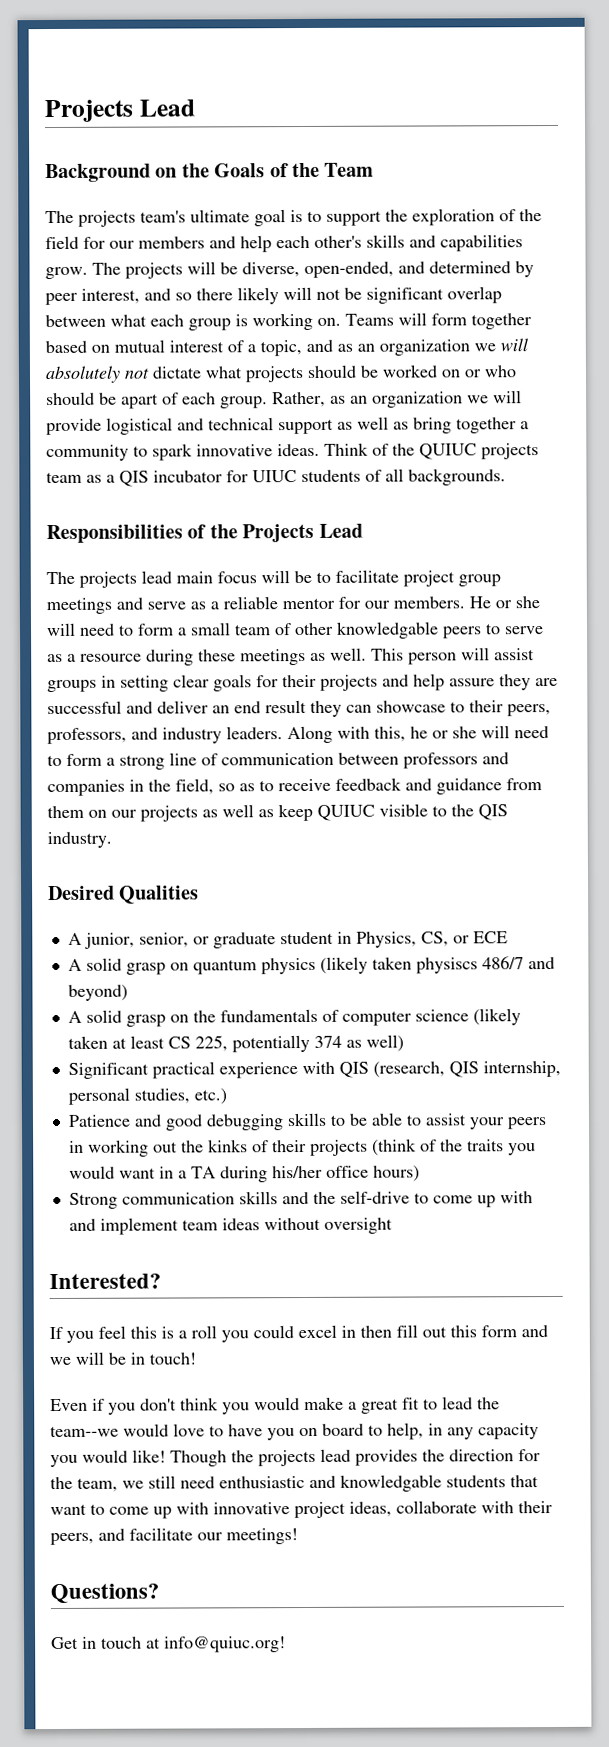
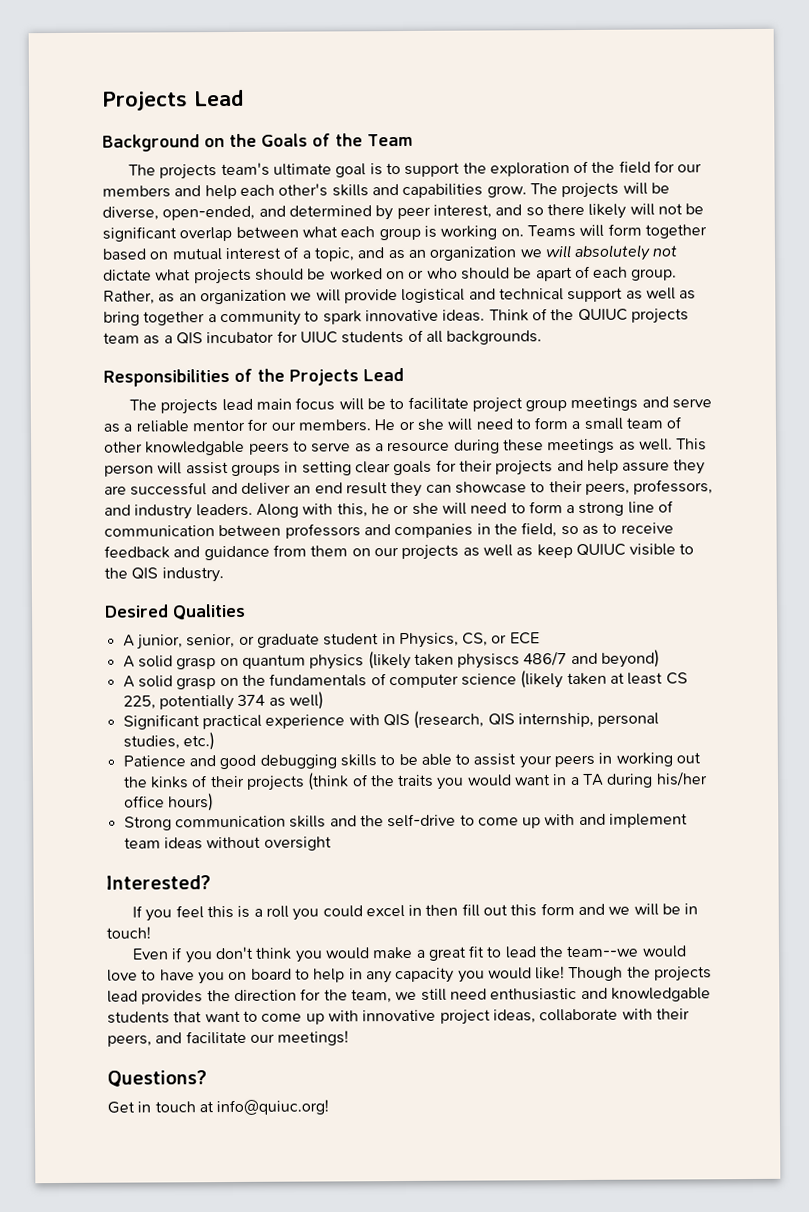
- Even if you don't think you would make a great fit to lead the team--we would love to have you on board to help, in any capacity you would like!
+ Even if you don't think you would make a great fit to lead the team--we would love to have you on board to help in any capacity you would like!

